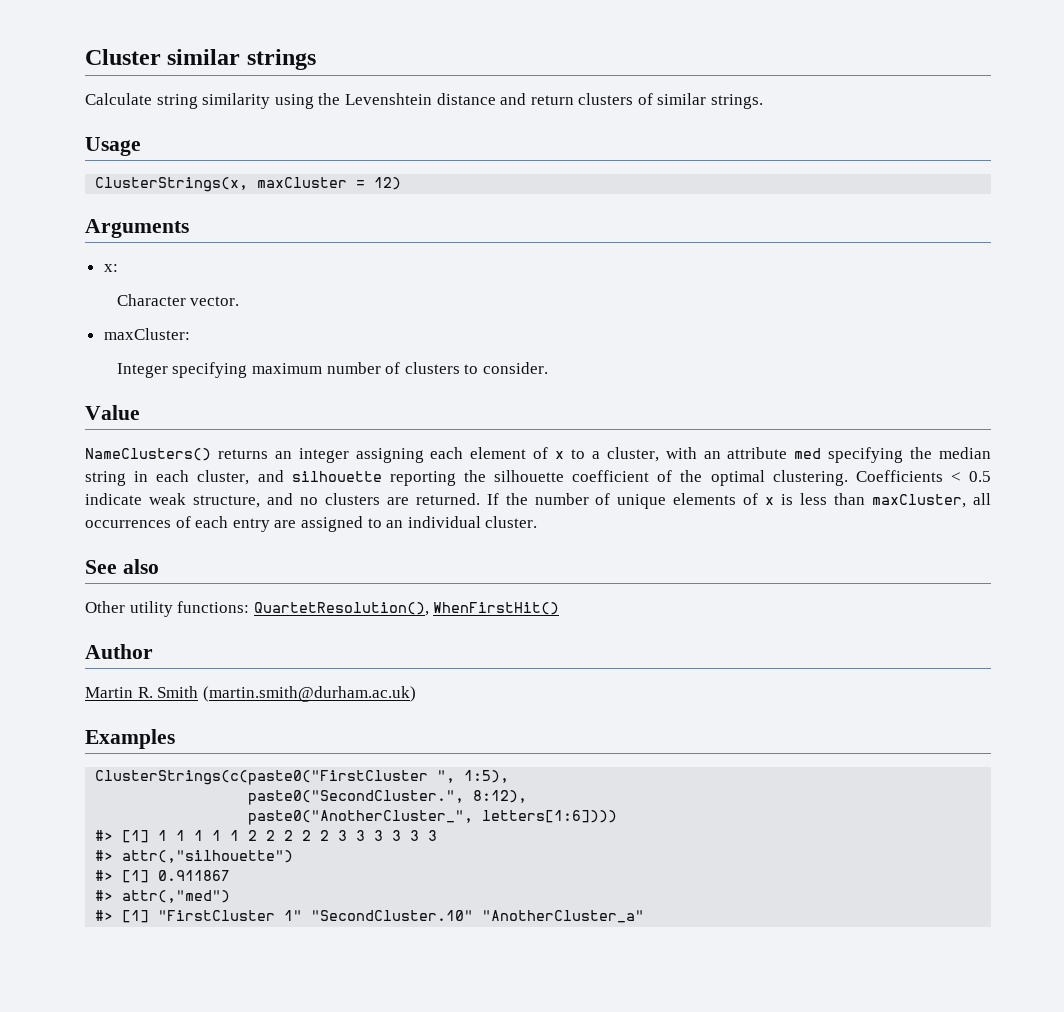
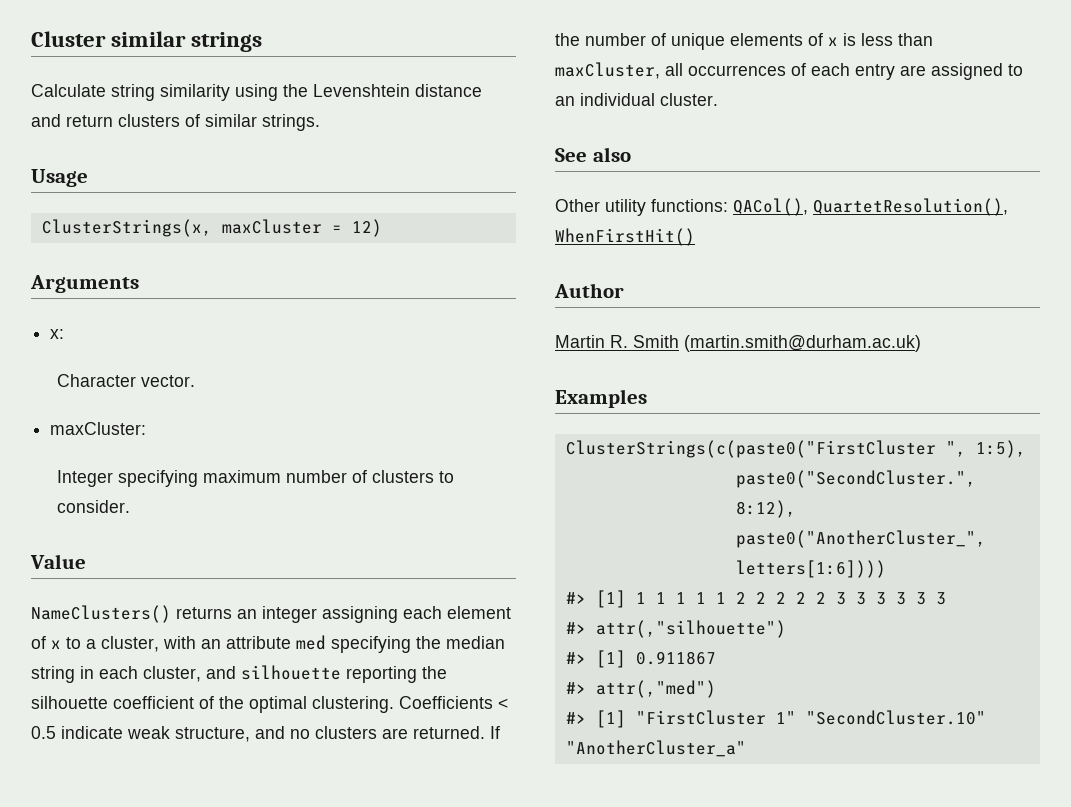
- Other utility functions: QuartetResolution(), WhenFirstHit()
+ Other utility functions: QACol(), QuartetResolution(), WhenFirstHit()

